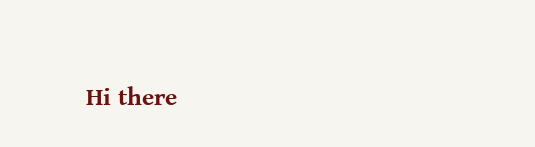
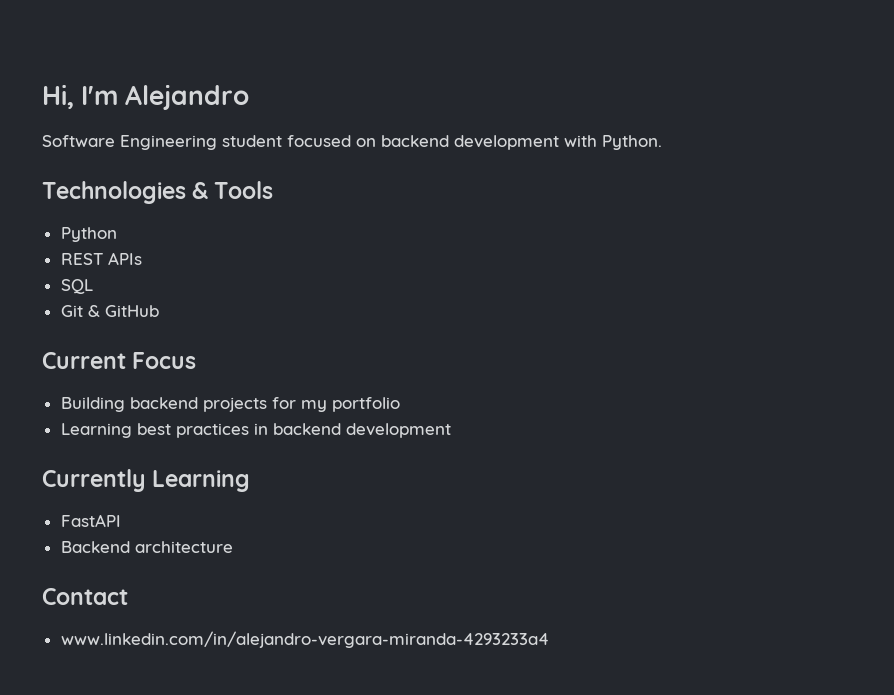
- Hi there
+ Hi, I'm Alejandro
+ Software Engineering student focused on backend development with Python.
+ Technologies & Tools
+ Python
+ REST APIs
+ SQL
+ Git & GitHub
+ Current Focus
+ Building backend projects for my portfolio
+ Learning best practices in backend development
+ Currently Learning
+ FastAPI
+ Backend architecture
+ Contact
+ www.linkedin.com/in/alejandro-vergara-miranda-4293233a4

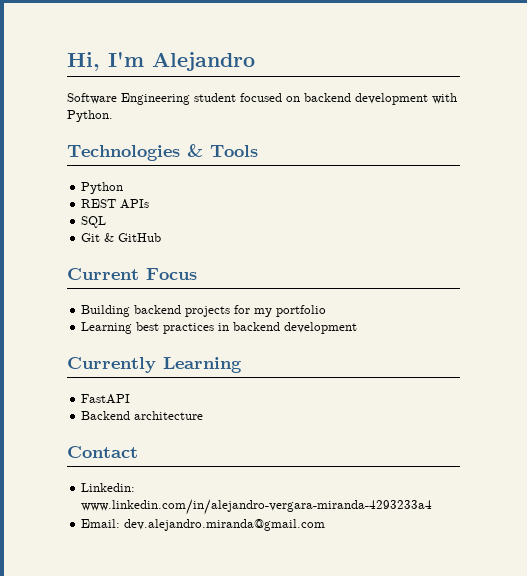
- www.linkedin.com/in/alejandro-vergara-miranda-4293233a4
+ Linkedin: www.linkedin.com/in/alejandro-vergara-miranda-4293233a4
+ Email: dev.alejandro.miranda@gmail.com

